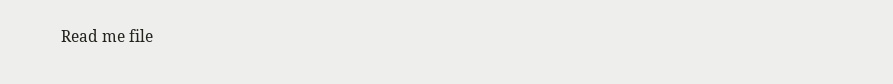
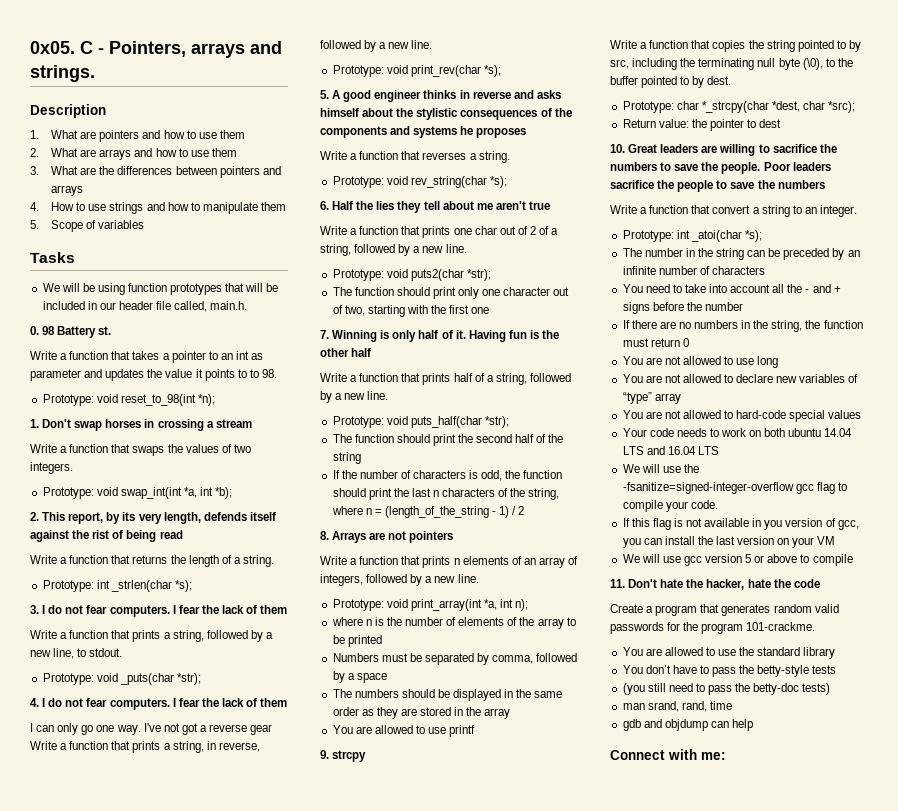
- Read me file
+ 0x05. C - Pointers, arrays and strings.
+ Description
+ 1. What are pointers and how to use them
+ 2. What are arrays and how to use them
+ 3. What are the differences between pointers and arrays
+ 4. How to use strings and how to manipulate them
+ 5. Scope of variables
+ Tasks
+ We will be using function prototypes that will be included in our header file called, main.h.
+ 0. 98 Battery st.
+ Write a function that takes a pointer to an int as parameter and updates the value it points to to 98.
+ Prototype: void reset_to_98(int *n);
+ 1. Don't swap horses in crossing a stream
+ Write a function that swaps the values of two integers.
+ Prototype: void swap_int(int *a, int *b);
+ 2. This report, by its very length, defends itself against the rist of being read
+ Write a function that returns the length of a string.
+ Prototype: int _strlen(char *s);
+ 3. I do not fear computers. I fear the lack of them
+ Write a function that prints a string, followed by a new line, to stdout.
+ Prototype: void _puts(char *str);
+ 4. I do not fear computers. I fear the lack of them
+ I can only go one way. I've not got a reverse gear Write a function that prints a string, in reverse, followed by a new line.
+ Prototype: void print_rev(char *s);
+ 5. A good engineer thinks in reverse and asks himself about the stylistic consequences of the components and systems he proposes
+ Write a function that reverses a string.
+ Prototype: void rev_string(char *s);
+ 6. Half the lies they tell about me aren't true
+ Write a function that prints one char out of 2 of a string, followed by a new line.
+ Prototype: void puts2(char *str);
+ The function should print only one character out of two, starting with the first one
+ 7. Winning is only half of it. Having fun is the other half
+ Write a function that prints half of a string, followed by a new line.
+ Prototype: void puts_half(char *str);
+ The function should print the second half of the string
+ If the number of characters is odd, the function should print the last n characters of the string, where n = (length_of_the_string - 1) / 2
+ 8. Arrays are not pointers
+ Write a function that prints n elements of an array of integers, followed by a new line.
+ Prototype: void print_array(int *a, int n);
+ where n is the number of elements of the array to be printed
+ Numbers must be separated by comma, followed by a space
+ The numbers should be displayed in the same order as they are stored in the array
+ You are allowed to use printf
+ 9. strcpy
+ Write a function that copies the string pointed to by src, including the terminating null byte (\0), to the buffer pointed to by dest.
+ Prototype: char *_strcpy(char *dest, char *src);
+ Return value: the pointer to dest
+ 10. Great leaders are willing to sacrifice the numbers to save the people. Poor leaders sacrifice the people to save the numbers
+ Write a function that convert a string to an integer.
+ Prototype: int _atoi(char *s);
+ The number in the string can be preceded by an infinite number of characters
+ You need to take into account all the - and + signs before the number
+ If there are no numbers in the string, the function must return 0
+ You are not allowed to use long
+ You are not allowed to declare new variables of “type” array
+ You are not allowed to hard-code special values
+ Your code needs to work on both ubuntu 14.04 LTS and 16.04 LTS
+ We will use the -fsanitize=signed-integer-overflow gcc flag to compile your code.
+ If this flag is not available in you version of gcc, you can install the last version on your VM
+ We will use gcc version 5 or above to compile
+ 11. Don't hate the hacker, hate the code
+ Create a program that generates random valid passwords for the program 101-crackme.
+ You are allowed to use the standard library
+ You don’t have to pass the betty-style tests
+ (you still need to pass the betty-doc tests)
+ man srand, rand, time
+ gdb and objdump can help
+ Connect with me:

